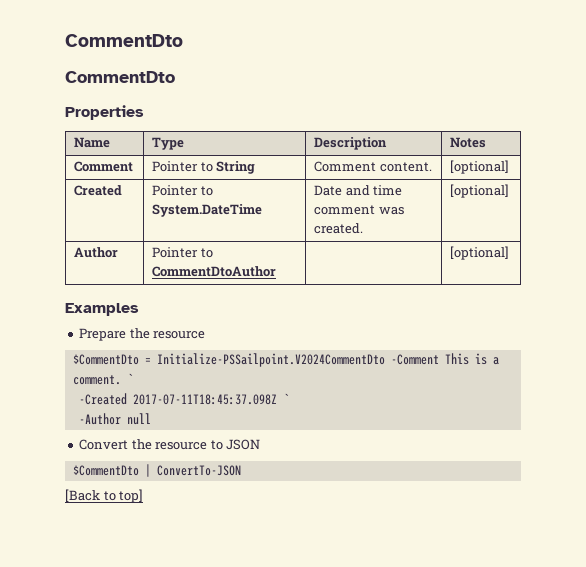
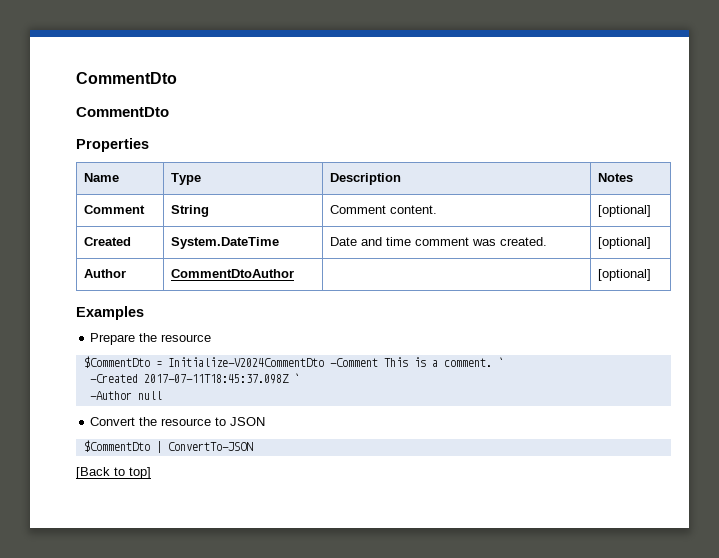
- Comment | Pointer to String | Comment content. | [optional]
+ Comment | String | Comment content. | [optional]
- Created | Pointer to System.DateTime | Date and time comment was created. | [optional]
+ Created | System.DateTime | Date and time comment was created. | [optional]
- Author | Pointer to CommentDtoAuthor | | [optional]
+ Author | CommentDtoAuthor | | [optional]
- $CommentDto = Initialize-PSSailpoint.V2024CommentDto -Comment This is a comment.
+ $CommentDto = Initialize-V2024CommentDto -Comment This is a comment.

